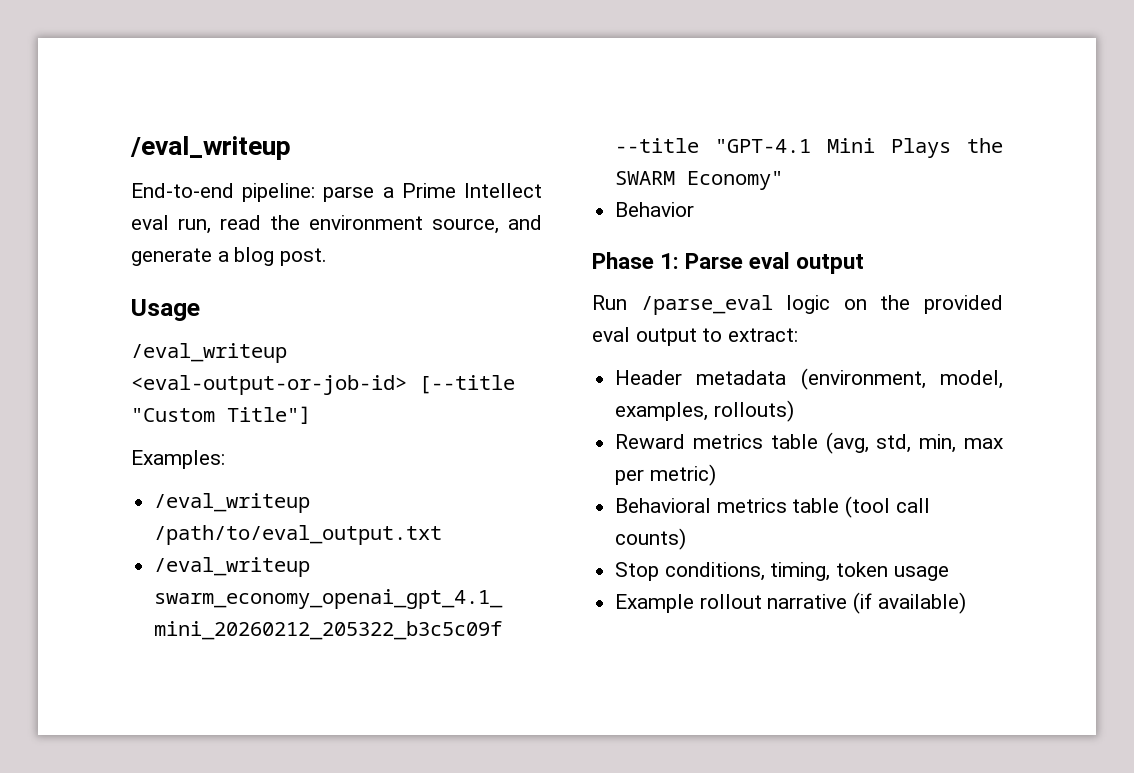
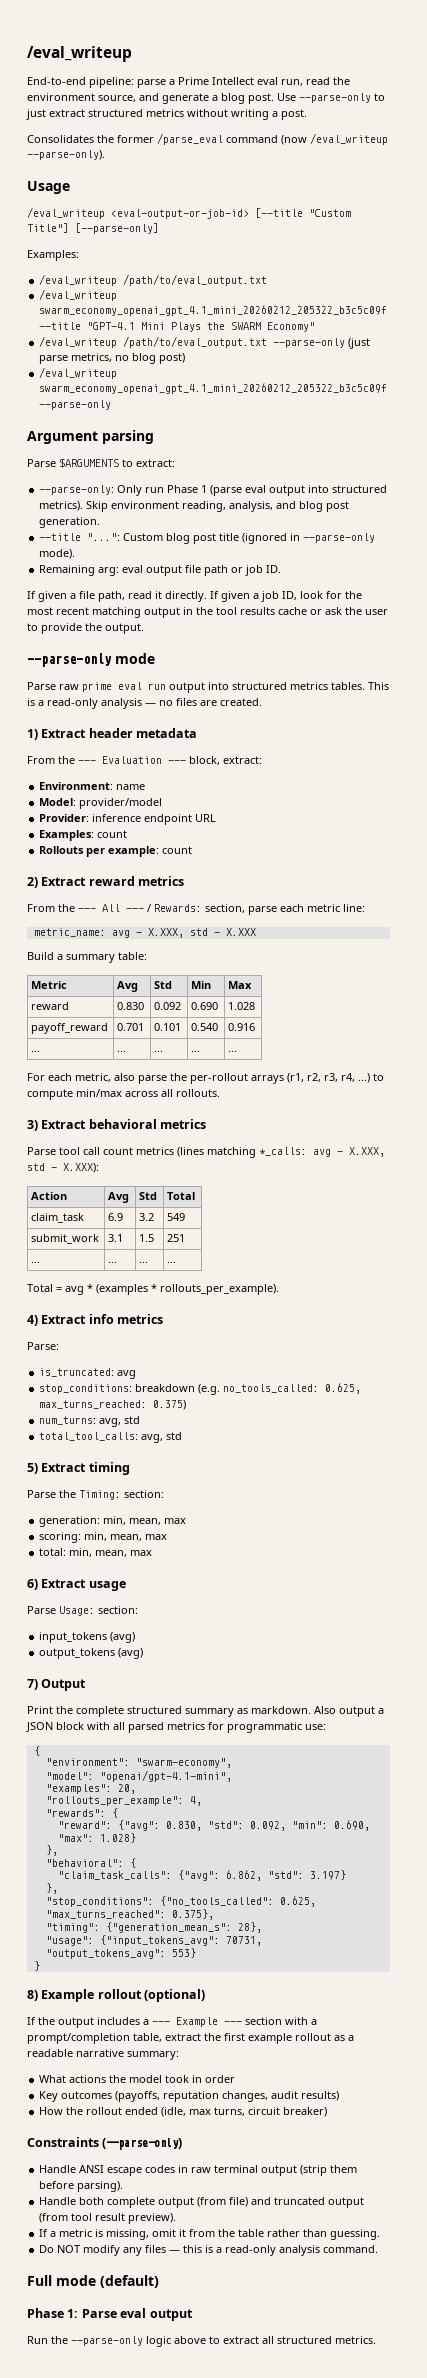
+ Use --parse-only to just extract structured metrics without writing a post.
+ Consolidates the former /parse_eval command (now /eval_writeup --parse-only).
- /eval_writeup <eval-output-or-job-id> [--title "Custom Title"]
+ /eval_writeup <eval-output-or-job-id> [--title "Custom Title"] [--parse-only]
- Behavior
+ /eval_writeup /path/to/eval_output.txt --parse-only (just parse metrics, no blog post)
+ /eval_writeup swarm_economy_openai_gpt_4.1_mini_20260212_205322_b3c5c09f --parse-only
+ Argument parsing
+ Parse $ARGUMENTS to extract:
+ --parse-only: Only run Phase 1 (parse eval output into structured metrics). Skip environment reading, analysis, and blog post generation.
+ --title "...": Custom blog post title (ignored in --parse-only mode).
+ Remaining arg: eval output file path or job ID.
+ If given a file path, read it directly. If given a job ID, look for the most recent matching output in the tool results cache or ask the user to provide the output.
+ --parse-only mode
+ Parse raw prime eval run output into structured metrics tables. This is a read-only analysis — no files are created.
+ 1) Extract header metadata
+ From the --- Evaluation --- block, extract:
+ Environment: name
+ Model: provider/model
+ Provider: inference endpoint URL
+ Examples: count
+ Rollouts per example: count
+ 2) Extract reward metrics
+ From the --- All --- / Rewards: section, parse each metric line:
+ metric_name: avg - X.XXX, std - X.XXX
+ Build a summary table:
+ Metric | Avg | Std | Min | Max
+ reward | 0.830 | 0.092 | 0.690 | 1.028
+ payoff_reward | 0.701 | 0.101 | 0.540 | 0.916
+ ... | ... | ... | ... | ...
+ For each metric, also parse the per-rollout arrays (r1, r2, r3, r4, ...) to compute min/max across all rollouts.
+ 3) Extract behavioral metrics
+ Parse tool call count metrics (lines matching *_calls: avg - X.XXX, std - X.XXX):
+ Action | Avg | Std | Total
+ claim_task | 6.9 | 3.2 | 549
+ submit_work | 3.1 | 1.5 | 251
+ ... | ... | ... | ...
+ Total = avg * (examples * rollouts_per_example).
+ 4) Extract info metrics
+ Parse:
+ is_truncated: avg
+ stop_conditions: breakdown (e.g. no_tools_called: 0.625, max_turns_reached: 0.375)
+ num_turns: avg, std
+ total_tool_calls: avg, std
+ 5) Extract timing
+ Parse the Timing: section:
+ generation: min, mean, max
+ scoring: min, mean, max
+ total: min, mean, max
+ 6) Extract usage
+ Parse Usage: section:
+ input_tokens (avg)
+ output_tokens (avg)
+ 7) Output
+ Print the complete structured summary as markdown. Also output a JSON block with all parsed metrics for programmatic use:
+ {
+ "environment": "swarm-economy",
+ "model": "openai/gpt-4.1-mini",
+ "examples": 20,
+ "rollouts_per_example": 4,
+ "rewards": {
+ "reward": {"avg": 0.830, "std": 0.092, "min": 0.690, "max": 1.028}
+ },
+ "behavioral": {
+ "claim_task_calls": {"avg": 6.862, "std": 3.197}
+ },
+ "stop_conditions": {"no_tools_called": 0.625, "max_turns_reached": 0.375},
+ "timing": {"generation_mean_s": 28},
+ "usage": {"input_tokens_avg": 70731, "output_tokens_avg": 553}
+ }
+ 8) Example rollout (optional)
+ If the output includes a --- Example --- section with a prompt/completion table, extract the first example rollout as a readable narrative summary:
+ What actions the model took in order
+ Key outcomes (payoffs, reputation changes, audit results)
+ How the rollout ended (idle, max turns, circuit breaker)
+ Constraints (--parse-only)
+ Handle ANSI escape codes in raw terminal output (strip them before parsing).
+ Handle both complete output (from file) and truncated output (from tool result preview).
+ If a metric is missing, omit it from the table rather than guessing.
+ Do NOT modify any files — this is a read-only analysis command.
+ Full mode (default)
- Run /parse_eval logic on the provided eval output to extract:
- Header metadata (environment, model, examples, rollouts)
- Reward metrics table (avg, std, min, max per metric)
- Behavioral metrics table (tool call counts)
- Stop conditions, timing, token usage
- Example rollout narrative (if available)
+ Run the --parse-only logic above to extract all structured metrics.

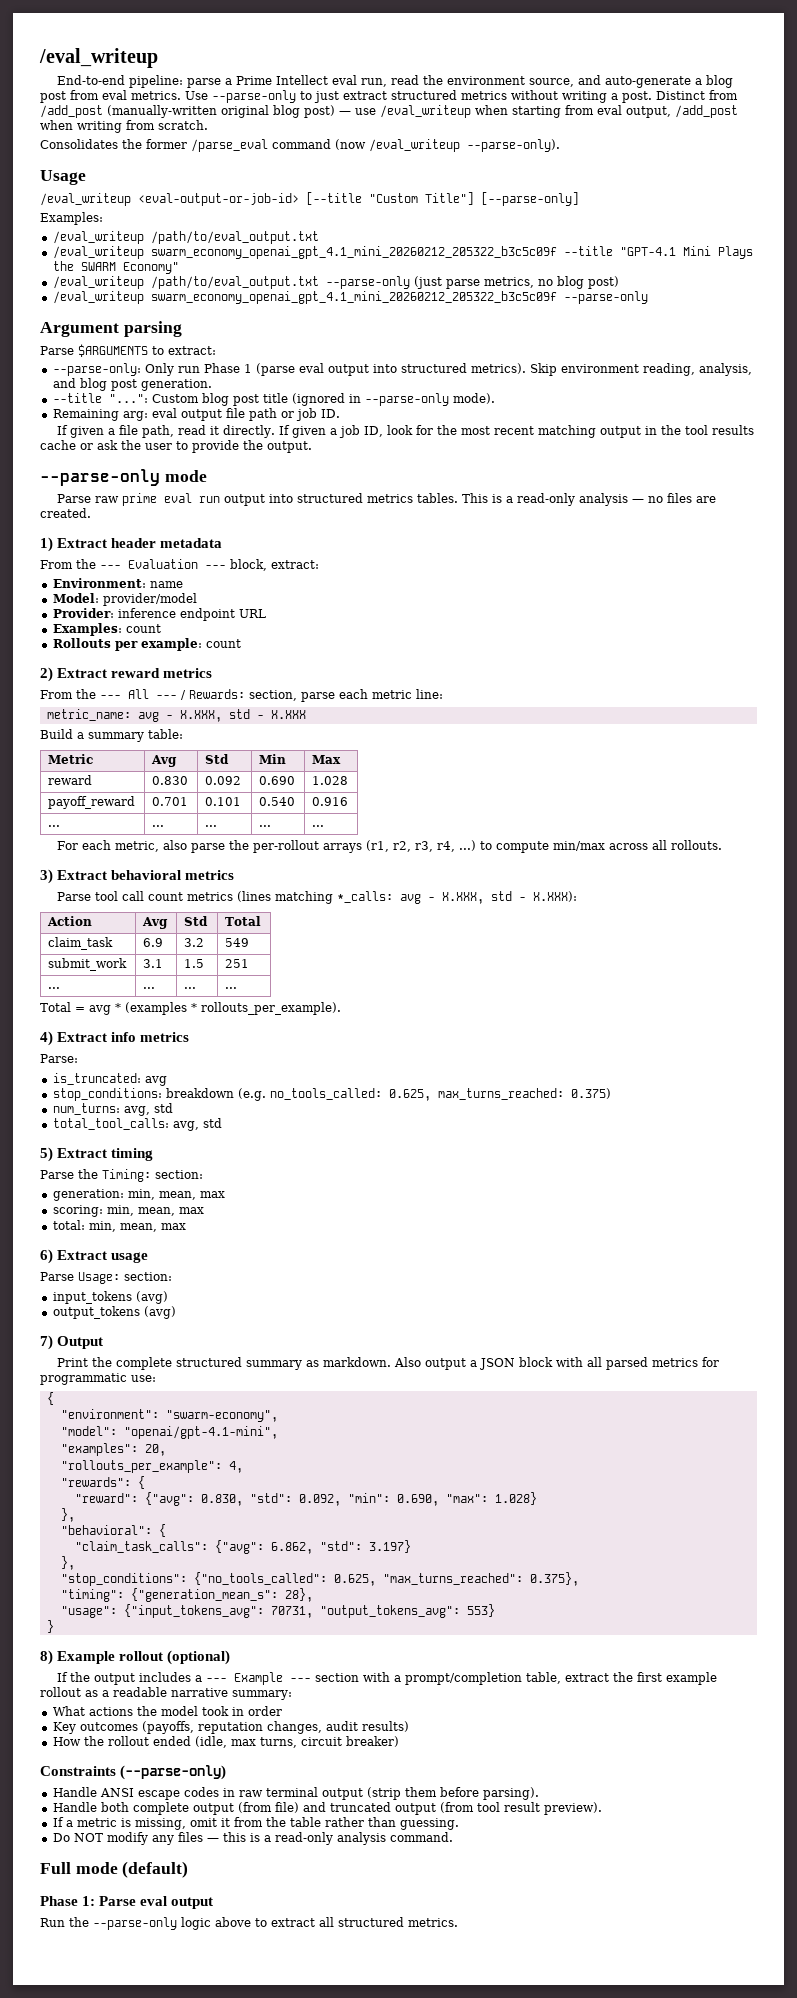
- End-to-end pipeline: parse a Prime Intellect eval run, read the environment source, and generate a blog post.
+ End-to-end pipeline: parse a Prime Intellect eval run, read the environment source, and auto-generate a blog post from eval metrics.
+ Distinct from /add_post (manually-written original blog post) — use /eval_writeup when starting from eval output, /add_post when writing from scratch.

